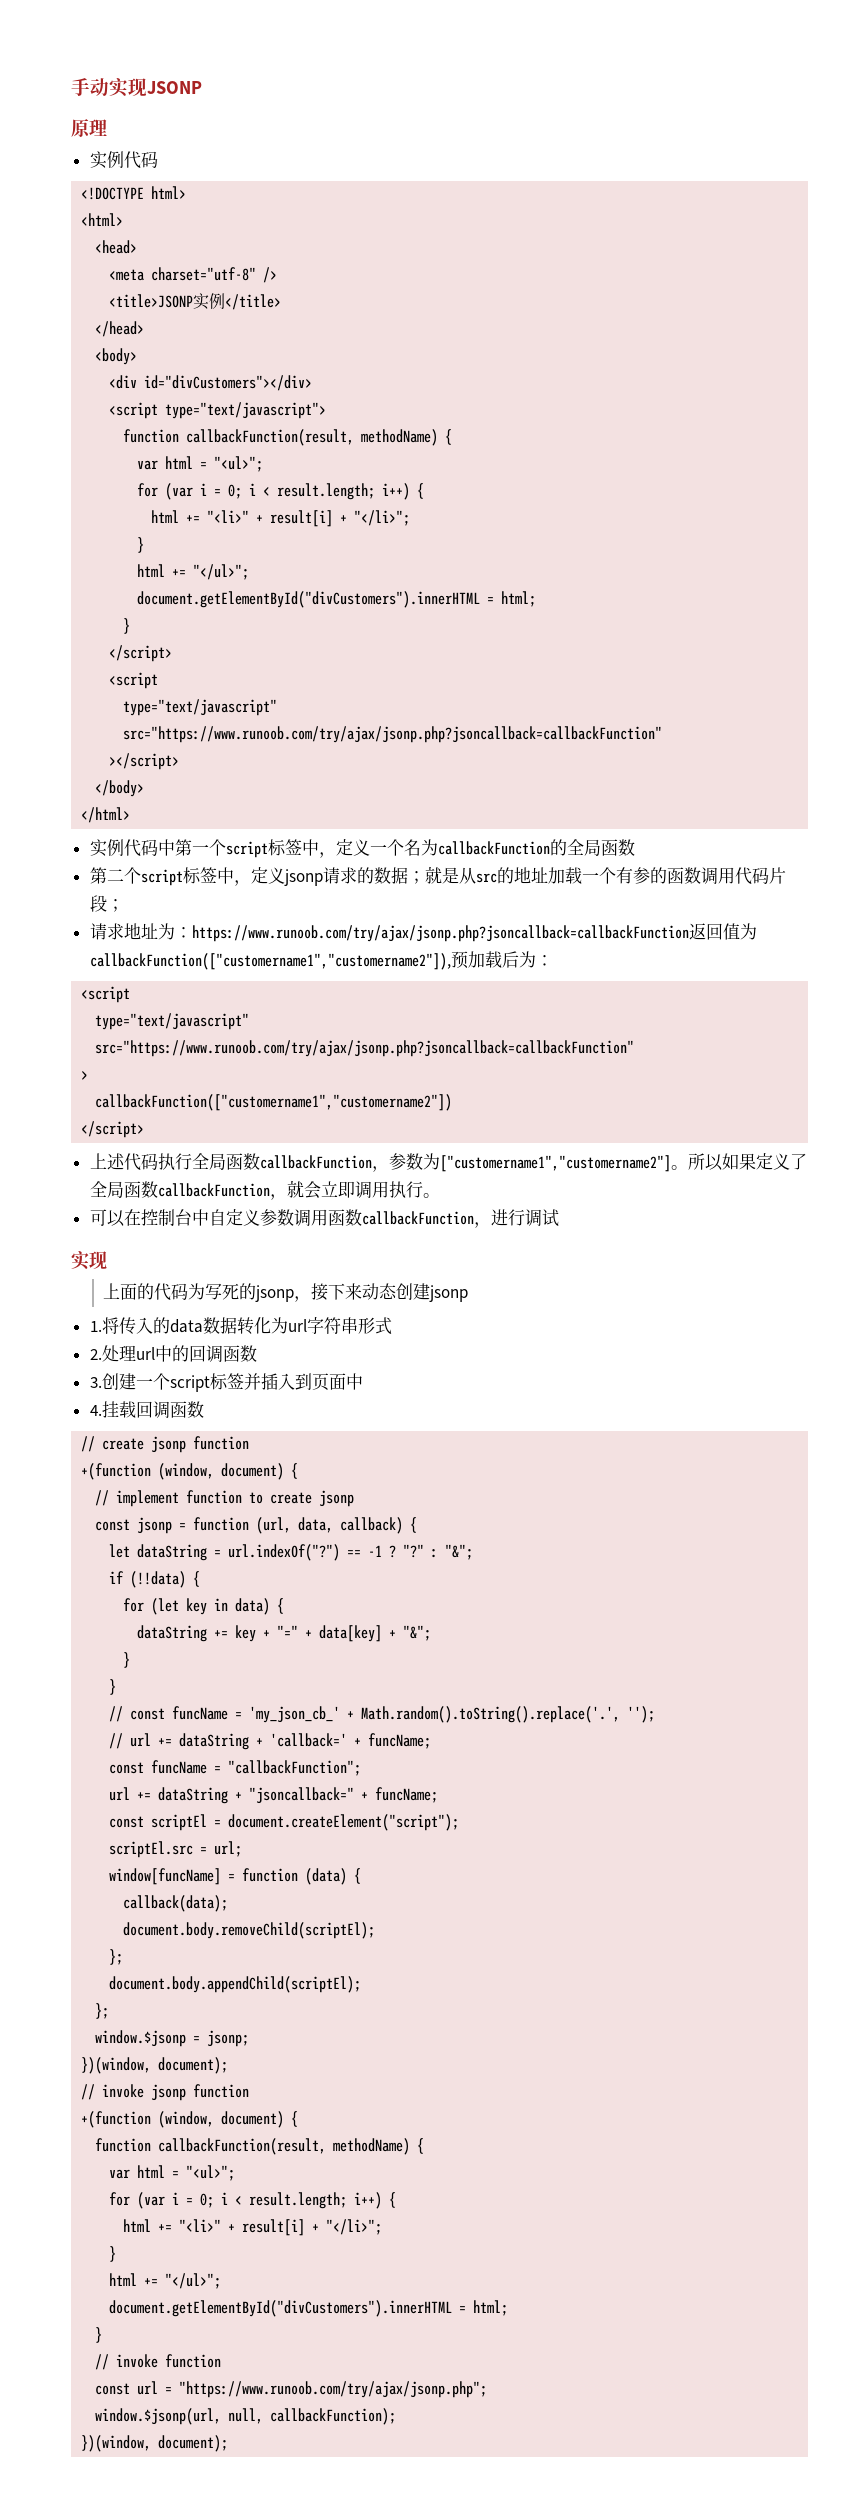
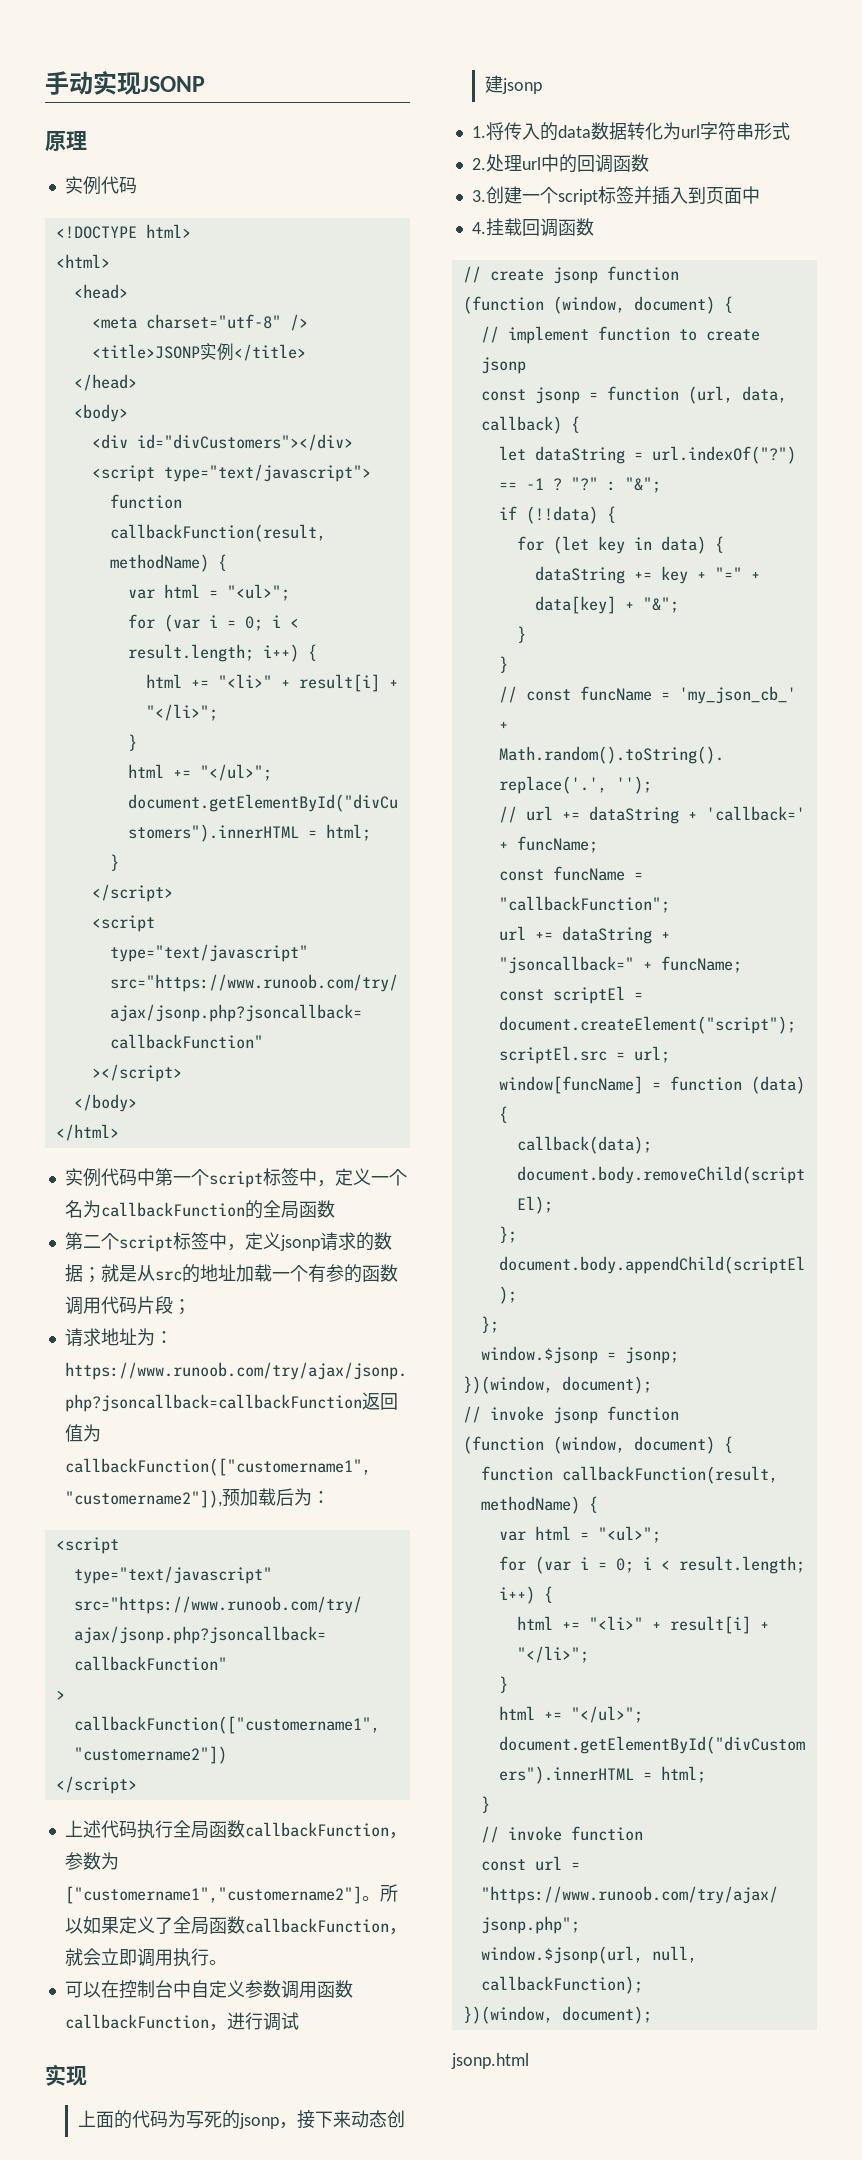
  // create jsonp function
- +(function (window, document) {
+ (function (window, document) {
  // invoke jsonp function
- +(function (window, document) {
+ (function (window, document) {
+ jsonp.html

